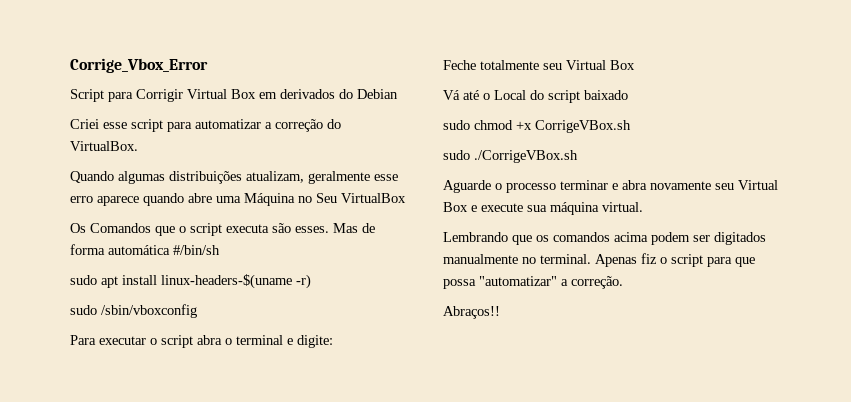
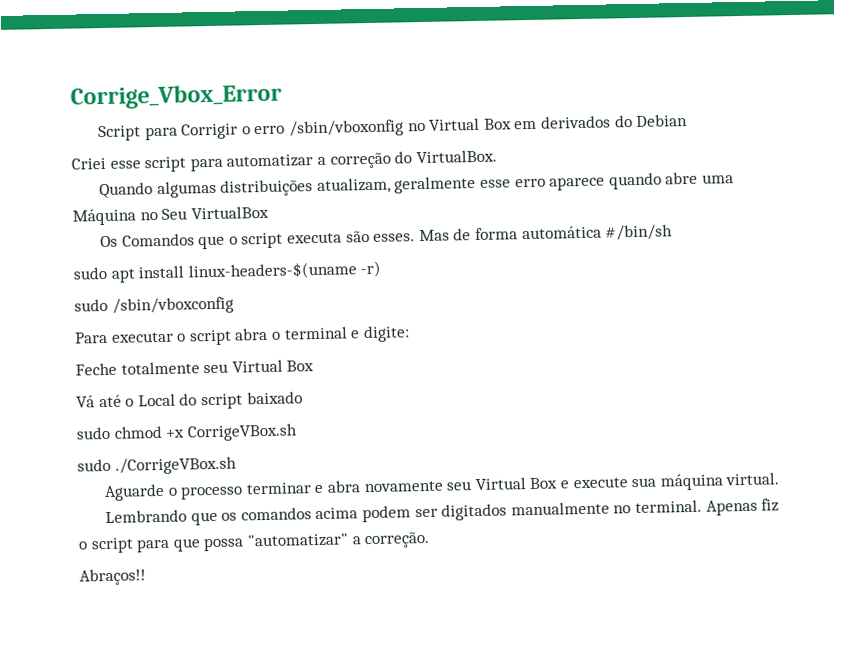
- Script para Corrigir Virtual Box em derivados do Debian
+ Script para Corrigir o erro /sbin/vboxonfig no Virtual Box em derivados do Debian

